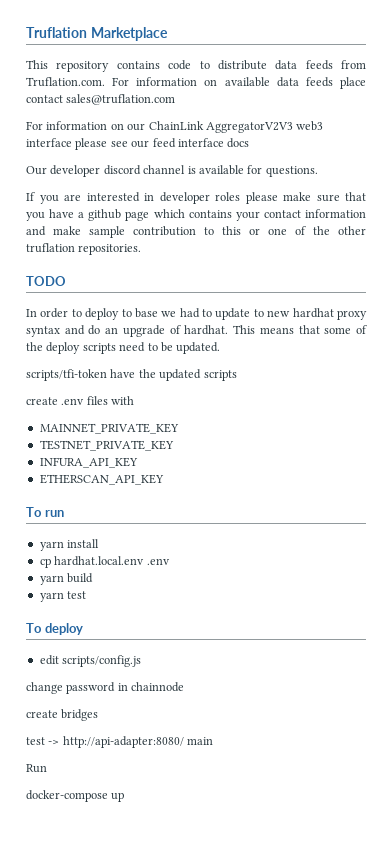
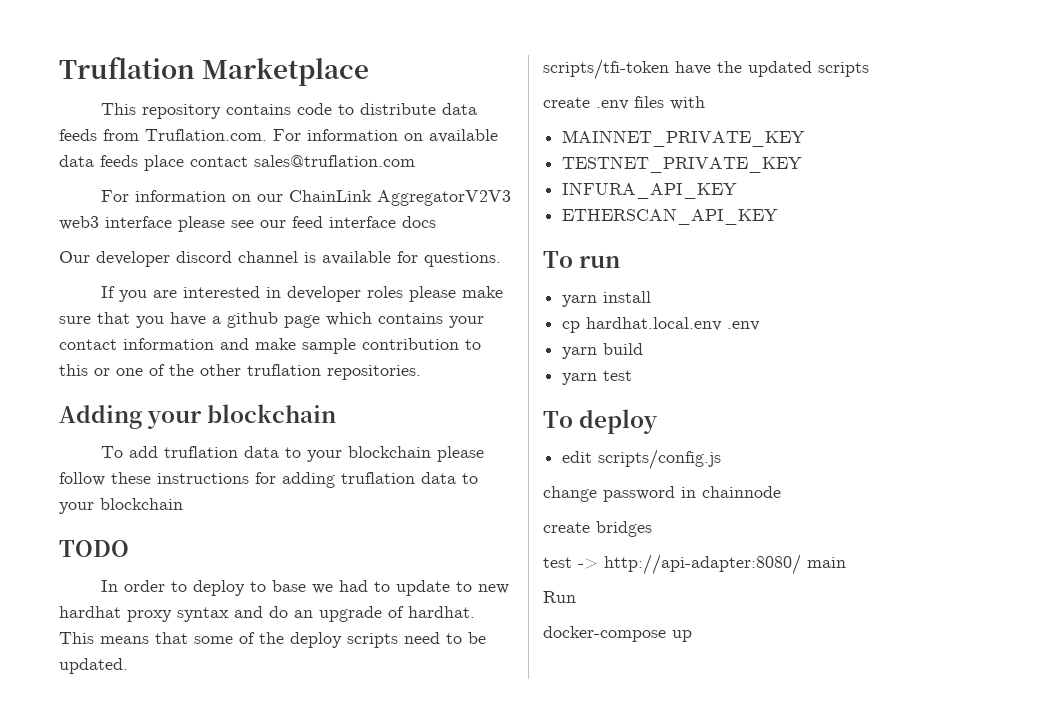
+ Adding your blockchain
+ To add truflation data to your blockchain please follow these instructions for adding truflation data to your blockchain

